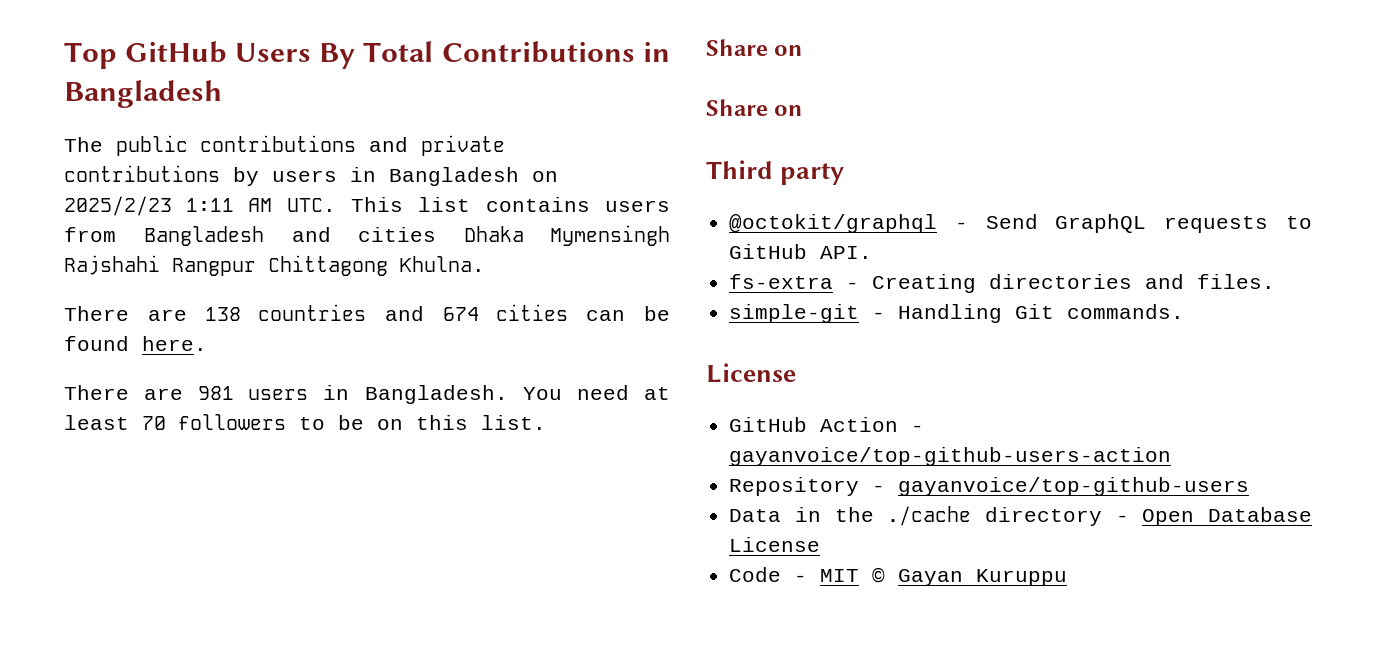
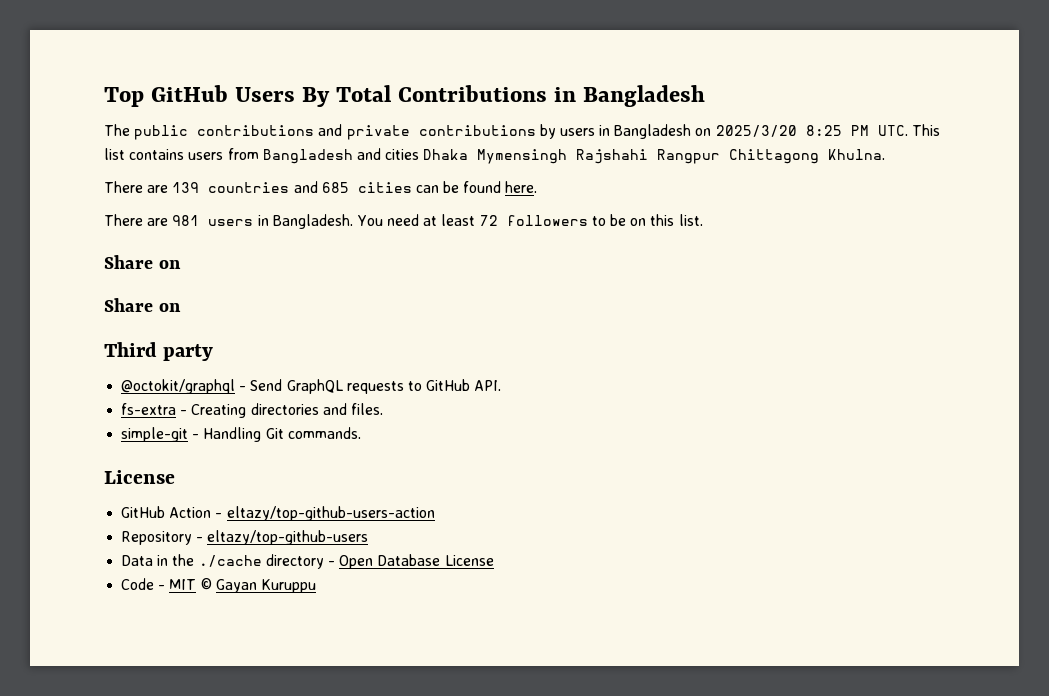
- The public contributions and private contributions by users in Bangladesh on 2025/2/23 1:11 AM UTC. This list contains users from Bangladesh and cities Dhaka Mymensingh Rajshahi Rangpur Chittagong Khulna.
+ The public contributions and private contributions by users in Bangladesh on 2025/3/20 8:25 PM UTC. This list contains users from Bangladesh and cities Dhaka Mymensingh Rajshahi Rangpur Chittagong Khulna.
- There are 138 countries and 674 cities can be found here.
+ There are 139 countries and 685 cities can be found here.
- You need at least 70 followers to be on this list.
+ You need at least 72 followers to be on this list.
- GitHub Action - gayanvoice/top-github-users-action
+ GitHub Action - eltazy/top-github-users-action
- Repository - gayanvoice/top-github-users
+ Repository - eltazy/top-github-users

